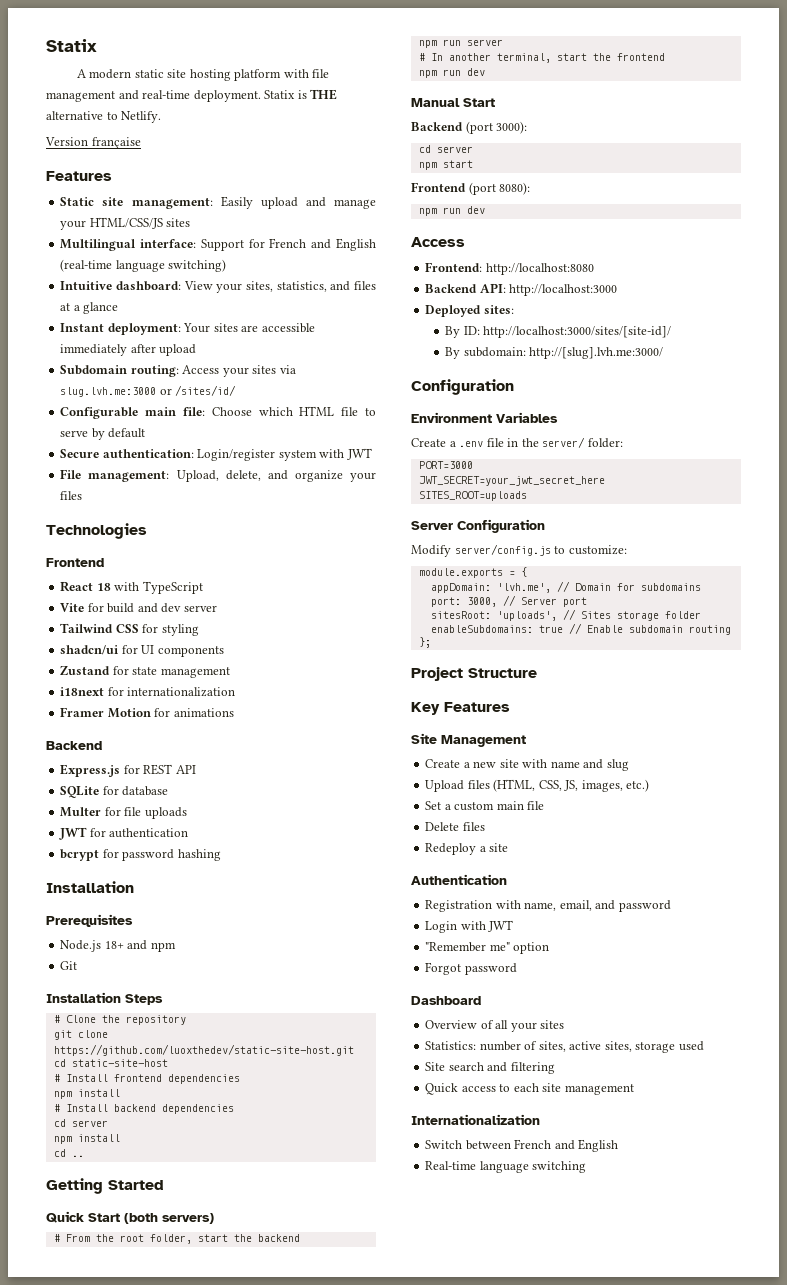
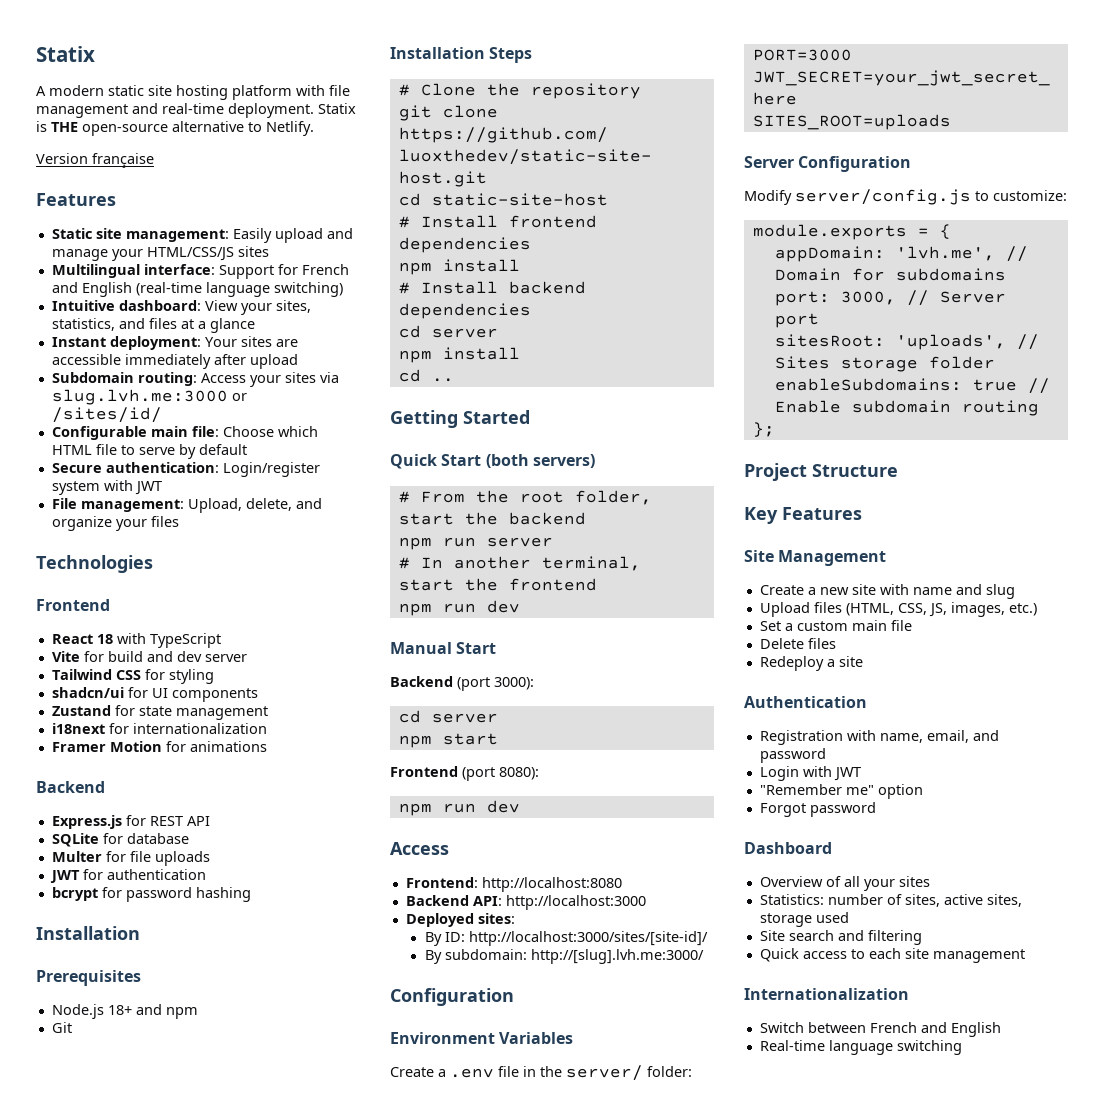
- Statix is THE alternative to Netlify.
+ Statix is THE open-source alternative to Netlify.

